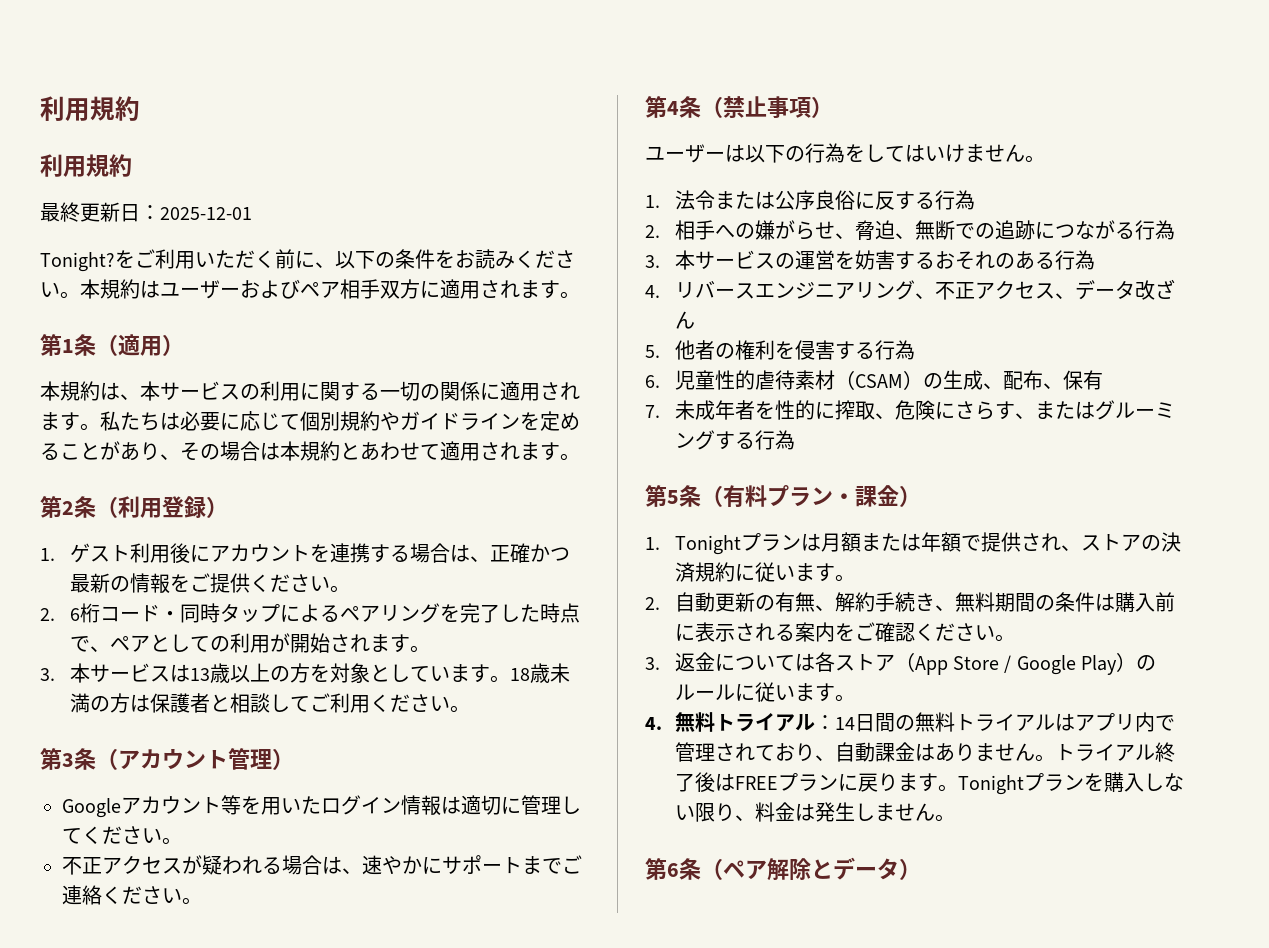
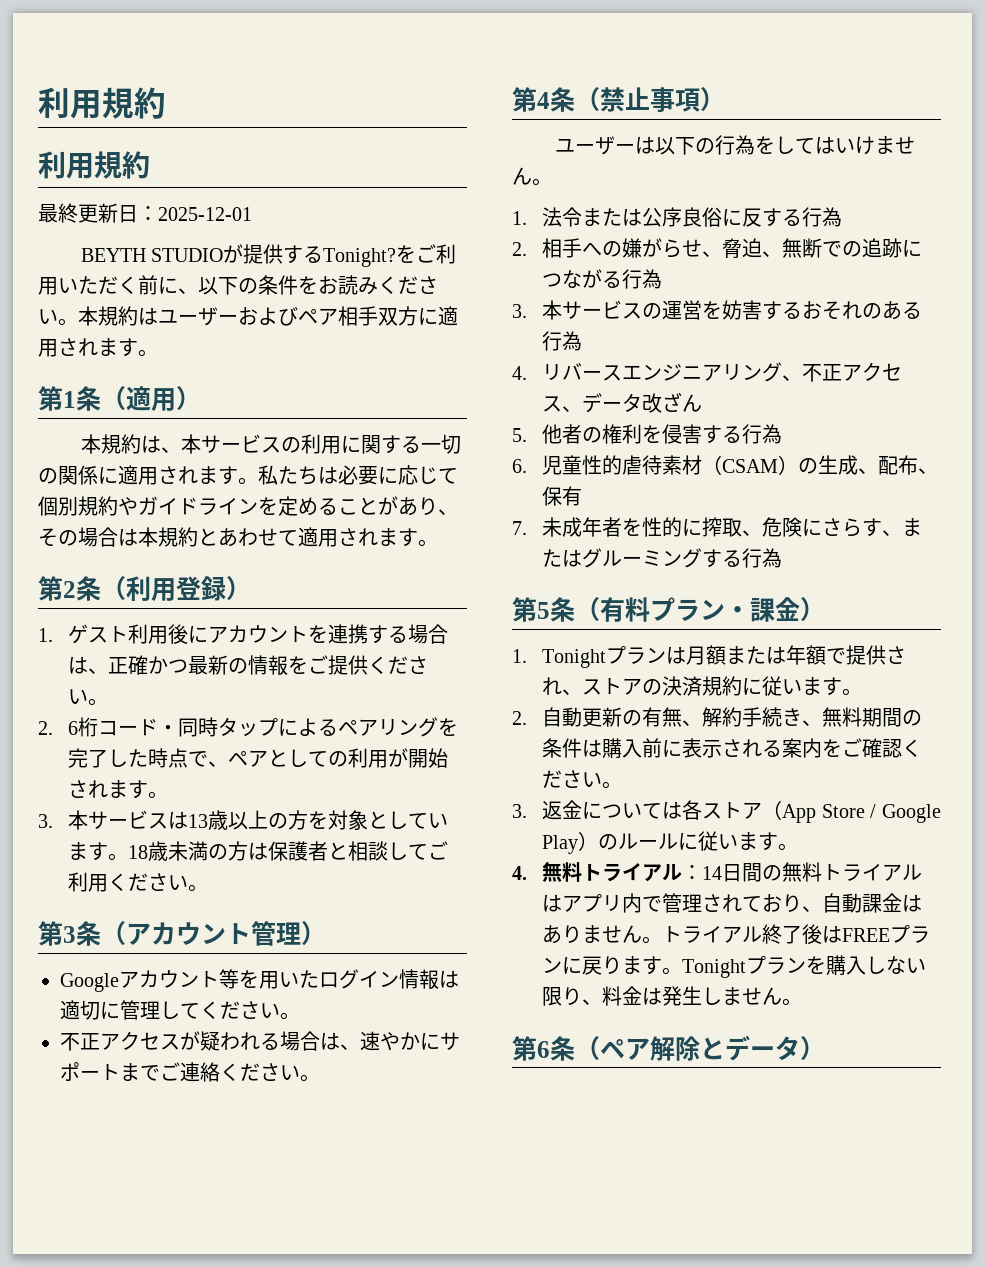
- Tonight?
+ BEYTH STUDIOが提供するTonight?

